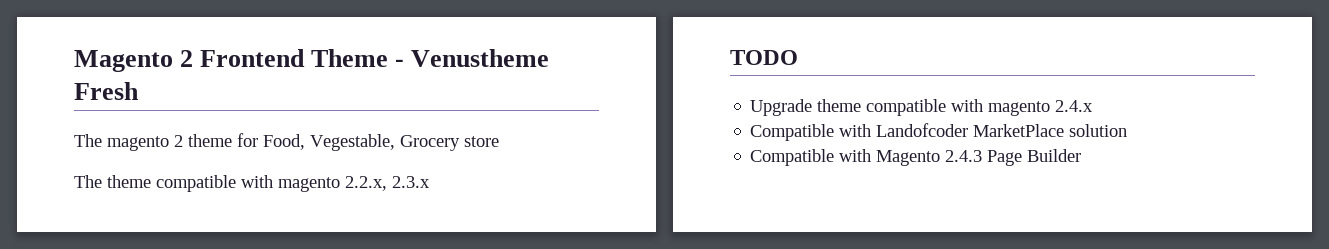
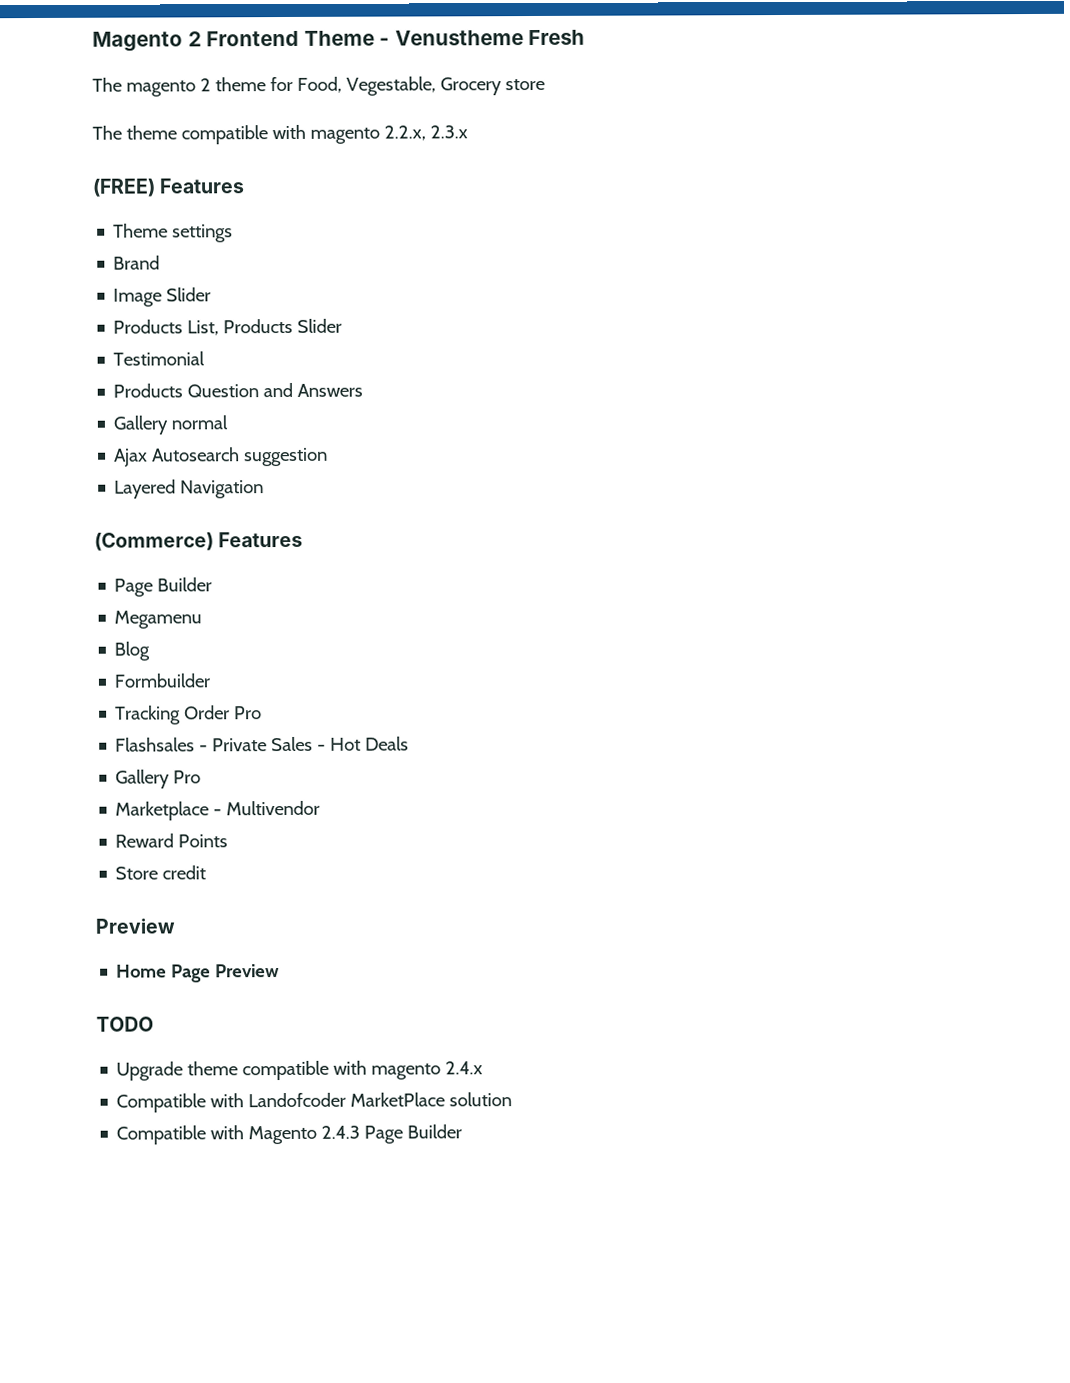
+ (FREE) Features
+ Theme settings
+ Brand
+ Image Slider
+ Products List, Products Slider
+ Testimonial
+ Products Question and Answers
+ Gallery normal
+ Ajax Autosearch suggestion
+ Layered Navigation
+ (Commerce) Features
+ Page Builder
+ Megamenu
+ Blog
+ Formbuilder
+ Tracking Order Pro
+ Flashsales - Private Sales - Hot Deals
+ Gallery Pro
+ Marketplace - Multivendor
+ Reward Points
+ Store credit
+ Preview
+ Home Page Preview

